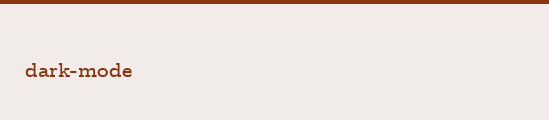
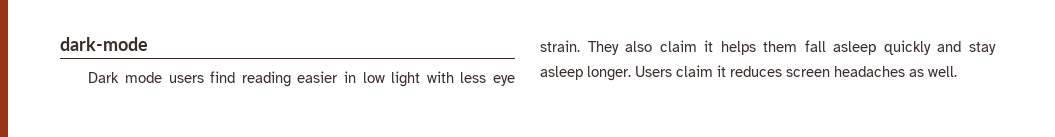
+ Dark mode users find reading easier in low light with less eye strain. They also claim it helps them fall asleep quickly and stay asleep longer. Users claim it reduces screen headaches as well.

